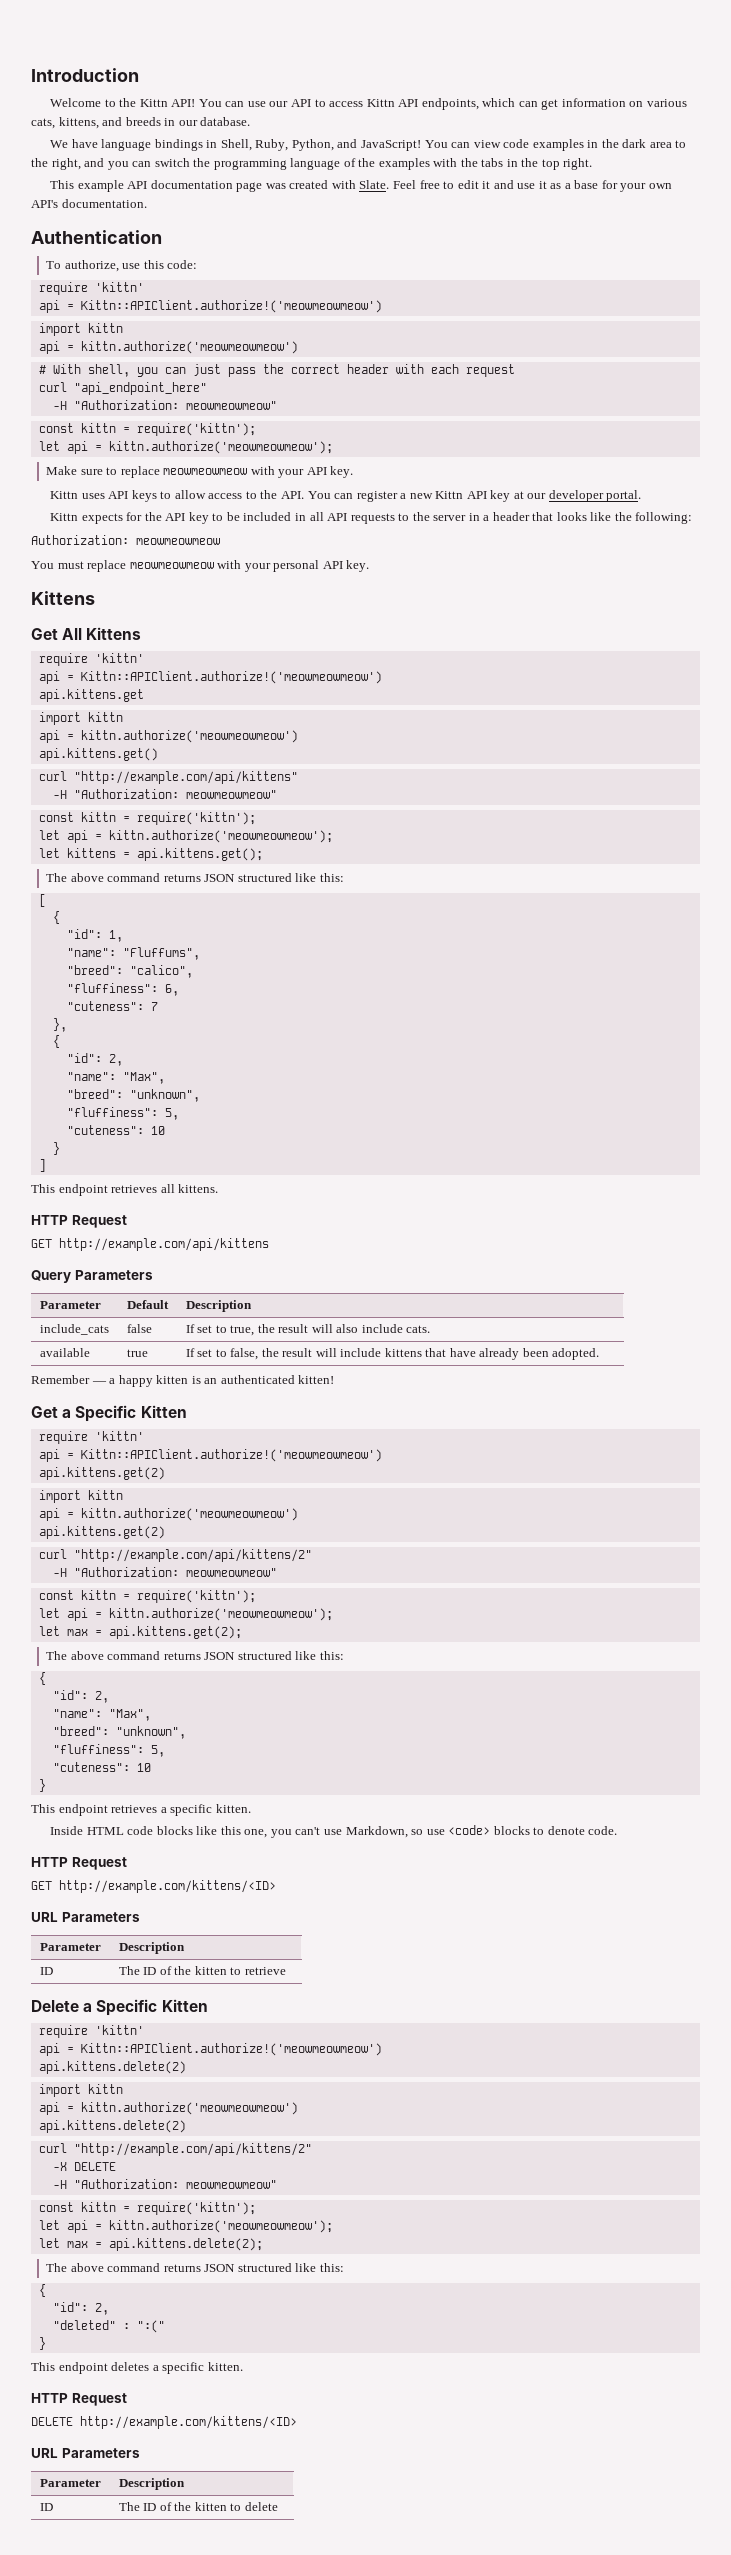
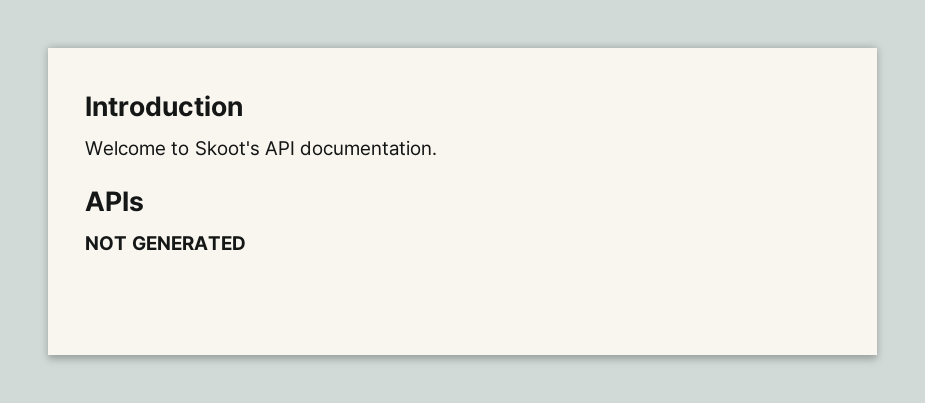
- Welcome to the Kittn API! You can use our API to access Kittn API endpoints, which can get information on various cats, kittens, and breeds in our database.
- We have language bindings in Shell, Ruby, Python, and JavaScript! You can view code examples in the dark area to the right, and you can switch the programming language of the examples with the tabs in the top right.
- This example API documentation page was created with Slate. Feel free to edit it and use it as a base for your own API's documentation.
- Authentication
- To authorize, use this code:
- require 'kittn'
- api = Kittn::APIClient.authorize!('meowmeowmeow')
- import kittn
- api = kittn.authorize('meowmeowmeow')
- # With shell, you can just pass the correct header with each request
- curl "api_endpoint_here"
- -H "Authorization: meowmeowmeow"
- const kittn = require('kittn');
- let api = kittn.authorize('meowmeowmeow');
- Make sure to replace meowmeowmeow with your API key.
- Kittn uses API keys to allow access to the API. You can register a new Kittn API key at our developer portal.
- Kittn expects for the API key to be included in all API requests to the server in a header that looks like the following:
- Authorization: meowmeowmeow
- You must replace meowmeowmeow with your personal API key.
- Kittens
- Get All Kittens
- require 'kittn'
- api = Kittn::APIClient.authorize!('meowmeowmeow')
- api.kittens.get
- import kittn
- api = kittn.authorize('meowmeowmeow')
- api.kittens.get()
- curl "http://example.com/api/kittens"
- -H "Authorization: meowmeowmeow"
- const kittn = require('kittn');
- let api = kittn.authorize('meowmeowmeow');
- let kittens = api.kittens.get();
- The above command returns JSON structured like this:
- [
- {
- "id": 1,
- "name": "Fluffums",
- "breed": "calico",
- "fluffiness": 6,
- "cuteness": 7
- },
- {
- "id": 2,
- "name": "Max",
- "breed": "unknown",
- "fluffiness": 5,
- "cuteness": 10
- }
- ]
- This endpoint retrieves all kittens.
- HTTP Request
- GET http://example.com/api/kittens
- Query Parameters
- Parameter | Default | Description
- include_cats | false | If set to true, the result will also include cats.
- available | true | If set to false, the result will include kittens that have already been adopted.
- Remember — a happy kitten is an authenticated kitten!
- Get a Specific Kitten
- require 'kittn'
- api = Kittn::APIClient.authorize!('meowmeowmeow')
- api.kittens.get(2)
- import kittn
- api = kittn.authorize('meowmeowmeow')
- api.kittens.get(2)
- curl "http://example.com/api/kittens/2"
- -H "Authorization: meowmeowmeow"
- const kittn = require('kittn');
- let api = kittn.authorize('meowmeowmeow');
- let max = api.kittens.get(2);
- The above command returns JSON structured like this:
- {
- "id": 2,
- "name": "Max",
- "breed": "unknown",
- "fluffiness": 5,
- "cuteness": 10
- }
- This endpoint retrieves a specific kitten.
- Inside HTML code blocks like this one, you can't use Markdown, so use <code> blocks to denote code.
- HTTP Request
- GET http://example.com/kittens/<ID>
- URL Parameters
- Parameter | Description
- ID | The ID of the kitten to retrieve
- Delete a Specific Kitten
- require 'kittn'
- api = Kittn::APIClient.authorize!('meowmeowmeow')
- api.kittens.delete(2)
- import kittn
- api = kittn.authorize('meowmeowmeow')
- api.kittens.delete(2)
- curl "http://example.com/api/kittens/2"
- -X DELETE
- -H "Authorization: meowmeowmeow"
- const kittn = require('kittn');
- let api = kittn.authorize('meowmeowmeow');
- let max = api.kittens.delete(2);
- The above command returns JSON structured like this:
- {
- "id": 2,
- "deleted" : ":("
- }
- This endpoint deletes a specific kitten.
- HTTP Request
- DELETE http://example.com/kittens/<ID>
- URL Parameters
- Parameter | Description
- ID | The ID of the kitten to delete
+ Welcome to Skoot's API documentation.
+ APIs
+ NOT GENERATED

